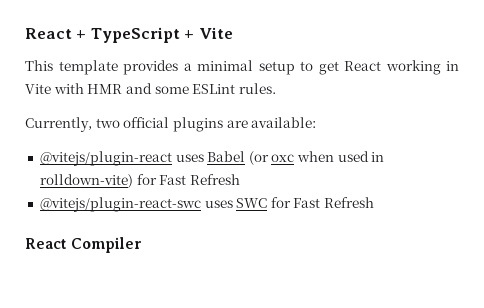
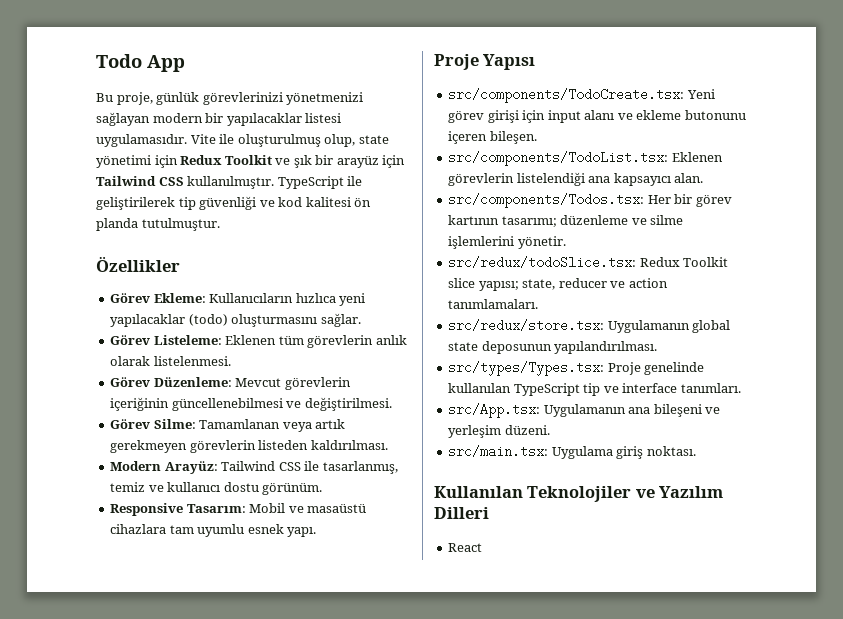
- React + TypeScript + Vite
- This template provides a minimal setup to get React working in Vite with HMR and some ESLint rules.
- Currently, two official plugins are available:
- @vitejs/plugin-react uses Babel (or oxc when used in rolldown-vite) for Fast Refresh
- @vitejs/plugin-react-swc uses SWC for Fast Refresh
- React Compiler
+ Todo App
+ Bu proje, günlük görevlerinizi yönetmenizi sağlayan modern bir yapılacaklar listesi uygulamasıdır. Vite ile oluşturulmuş olup, state yönetimi için Redux Toolkit ve şık bir arayüz için Tailwind CSS kullanılmıştır. TypeScript ile geliştirilerek tip güvenliği ve kod kalitesi ön planda tutulmuştur.
+ Özellikler
+ Görev Ekleme: Kullanıcıların hızlıca yeni yapılacaklar (todo) oluşturmasını sağlar.
+ Görev Listeleme: Eklenen tüm görevlerin anlık olarak listelenmesi.
+ Görev Düzenleme: Mevcut görevlerin içeriğinin güncellenebilmesi ve değiştirilmesi.
+ Görev Silme: Tamamlanan veya artık gerekmeyen görevlerin listeden kaldırılması.
+ Modern Arayüz: Tailwind CSS ile tasarlanmış, temiz ve kullanıcı dostu görünüm.
+ Responsive Tasarım: Mobil ve masaüstü cihazlara tam uyumlu esnek yapı.
+ Proje Yapısı
+ src/components/TodoCreate.tsx: Yeni görev girişi için input alanı ve ekleme butonunu içeren bileşen.
+ src/components/TodoList.tsx: Eklenen görevlerin listelendiği ana kapsayıcı alan.
+ src/components/Todos.tsx: Her bir görev kartının tasarımı; düzenleme ve silme işlemlerini yönetir.
+ src/redux/todoSlice.tsx: Redux Toolkit slice yapısı; state, reducer ve action tanımlamaları.
+ src/redux/store.tsx: Uygulamanın global state deposunun yapılandırılması.
+ src/types/Types.tsx: Proje genelinde kullanılan TypeScript tip ve interface tanımları.
+ src/App.tsx: Uygulamanın ana bileşeni ve yerleşim düzeni.
+ src/main.tsx: Uygulama giriş noktası.
+ Kullanılan Teknolojiler ve Yazılım Dilleri
+ React

